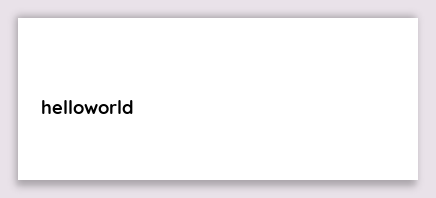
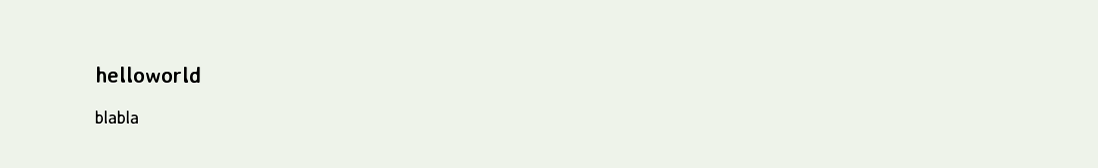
+ blabla

